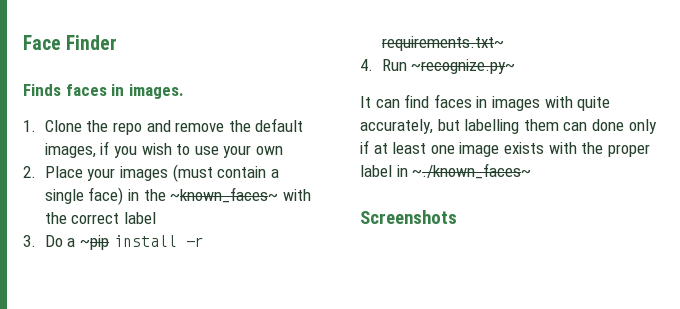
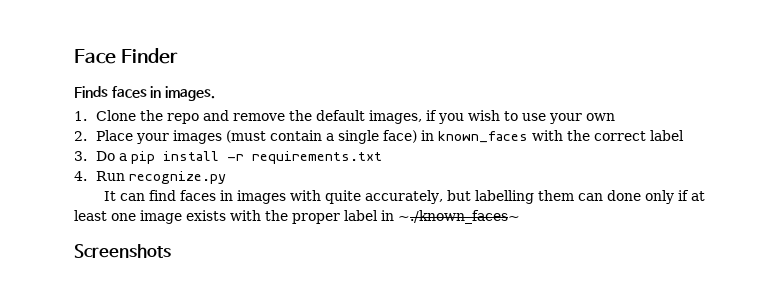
- 2. Place your images (must contain a single face) in the ~known_faces~ with the correct label
+ 2. Place your images (must contain a single face) in known_faces with the correct label
- 3. Do a ~pip install -r requirements.txt~
+ 3. Do a pip install -r requirements.txt
- 4. Run ~recognize.py~
+ 4. Run recognize.py

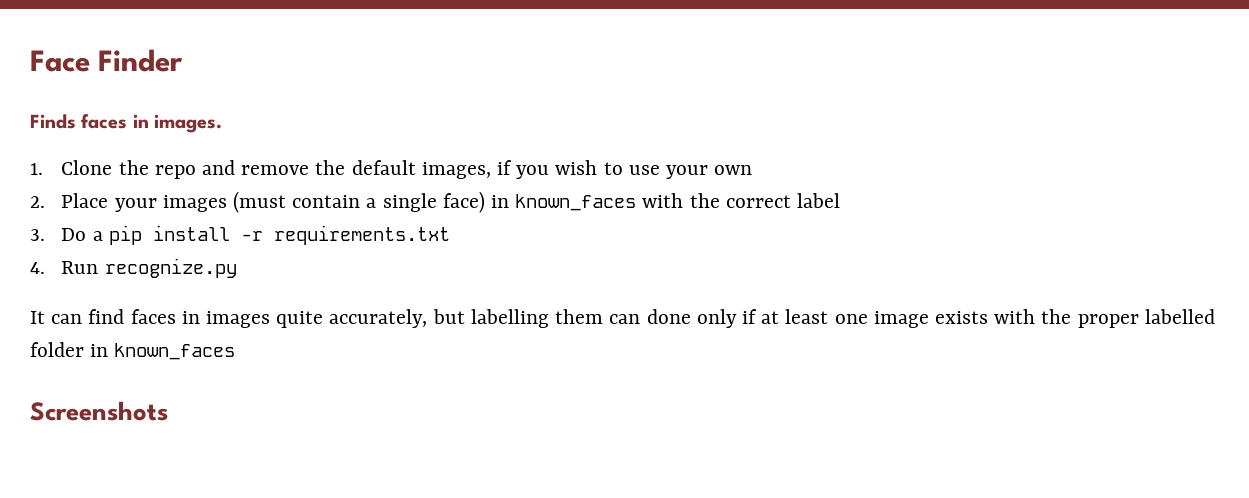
- It can find faces in images with quite accurately, but labelling them can done only if at least one image exists with the proper label in ~./known_faces~
+ It can find faces in images quite accurately, but labelling them can done only if at least one image exists with the proper labelled folder in known_faces

